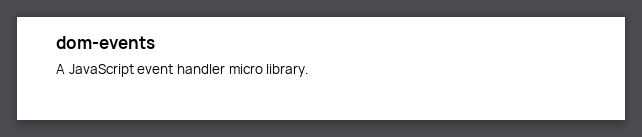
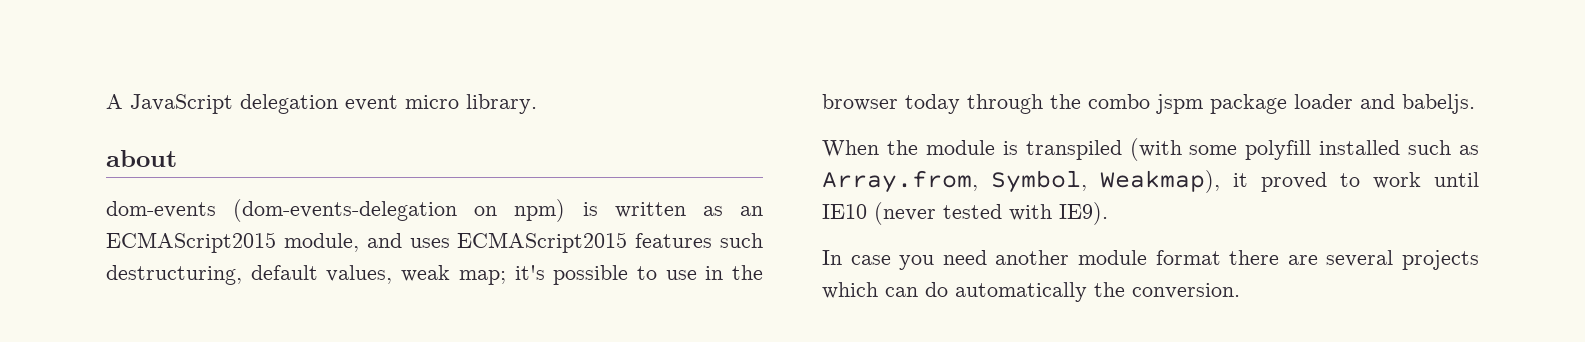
- dom-events
- A JavaScript event handler micro library.
+ A JavaScript delegation event micro library.
+ about
+ dom-events (dom-events-delegation on npm) is written as an ECMAScript2015 module, and uses ECMAScript2015 features such destructuring, default values, weak map; it's possible to use in the browser today through the combo jspm package loader and babeljs.
+ When the module is transpiled (with some polyfill installed such as Array.from, Symbol, Weakmap), it proved to work until IE10 (never tested with IE9).
+ In case you need another module format there are several projects which can do automatically the conversion.

